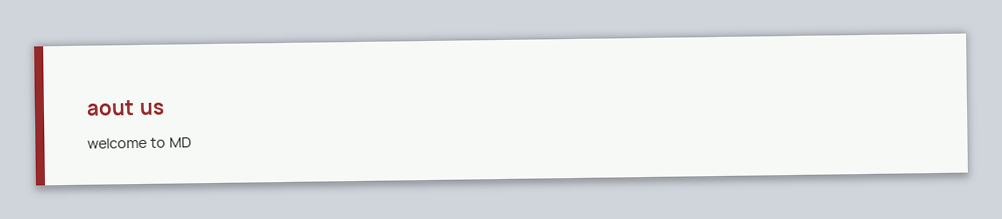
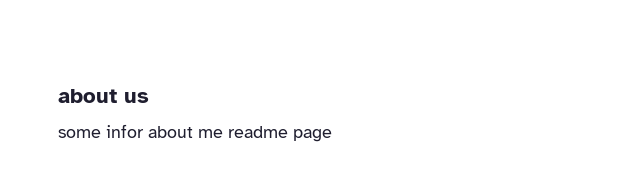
- aout us
+ about us
- welcome to MD
+ some infor about me readme page

